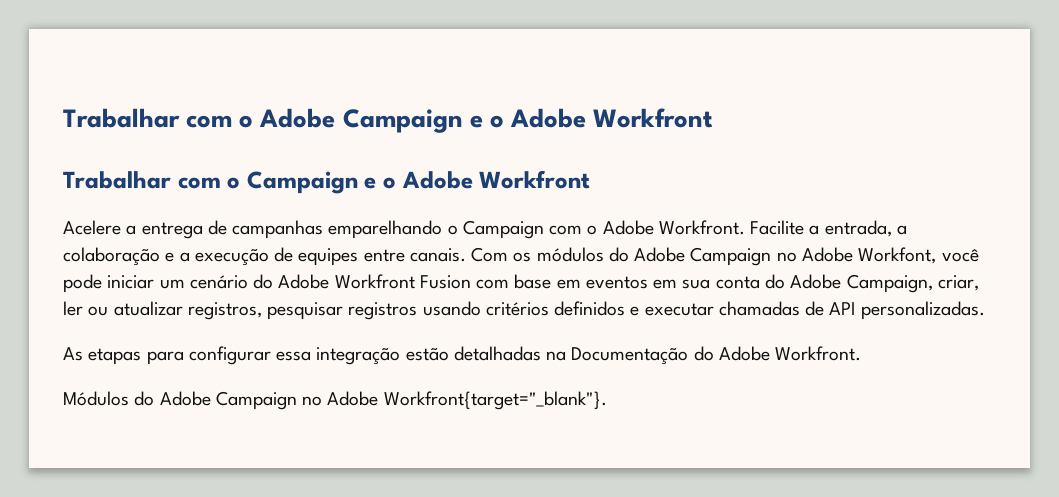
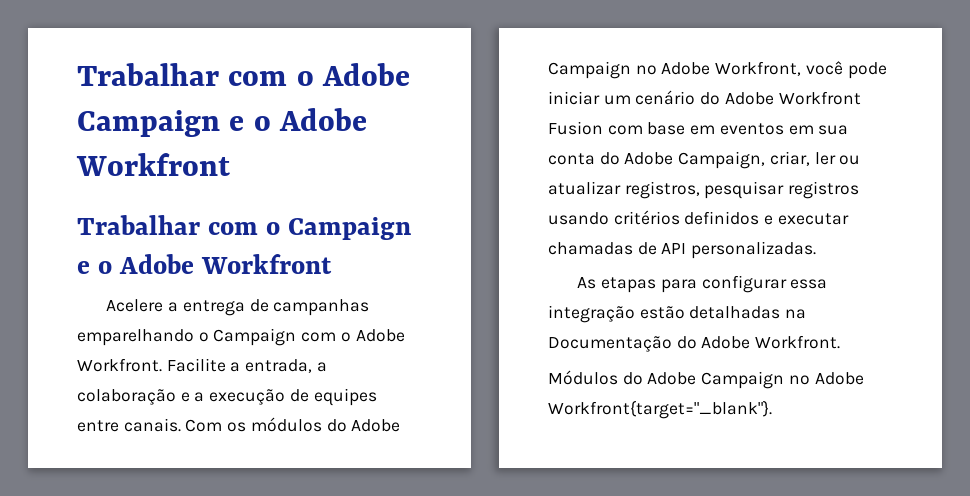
- Com os módulos do Adobe Campaign no Adobe Workfont, você pode iniciar um cenário do Adobe Workfront Fusion com base em eventos em sua conta do Adobe Campaign, criar, ler ou atualizar registros, pesquisar registros usando critérios definidos e executar chamadas de API personalizadas.
+ Com os módulos do Adobe Campaign no Adobe Workfront, você pode iniciar um cenário do Adobe Workfront Fusion com base em eventos em sua conta do Adobe Campaign, criar, ler ou atualizar registros, pesquisar registros usando critérios definidos e executar chamadas de API personalizadas.

